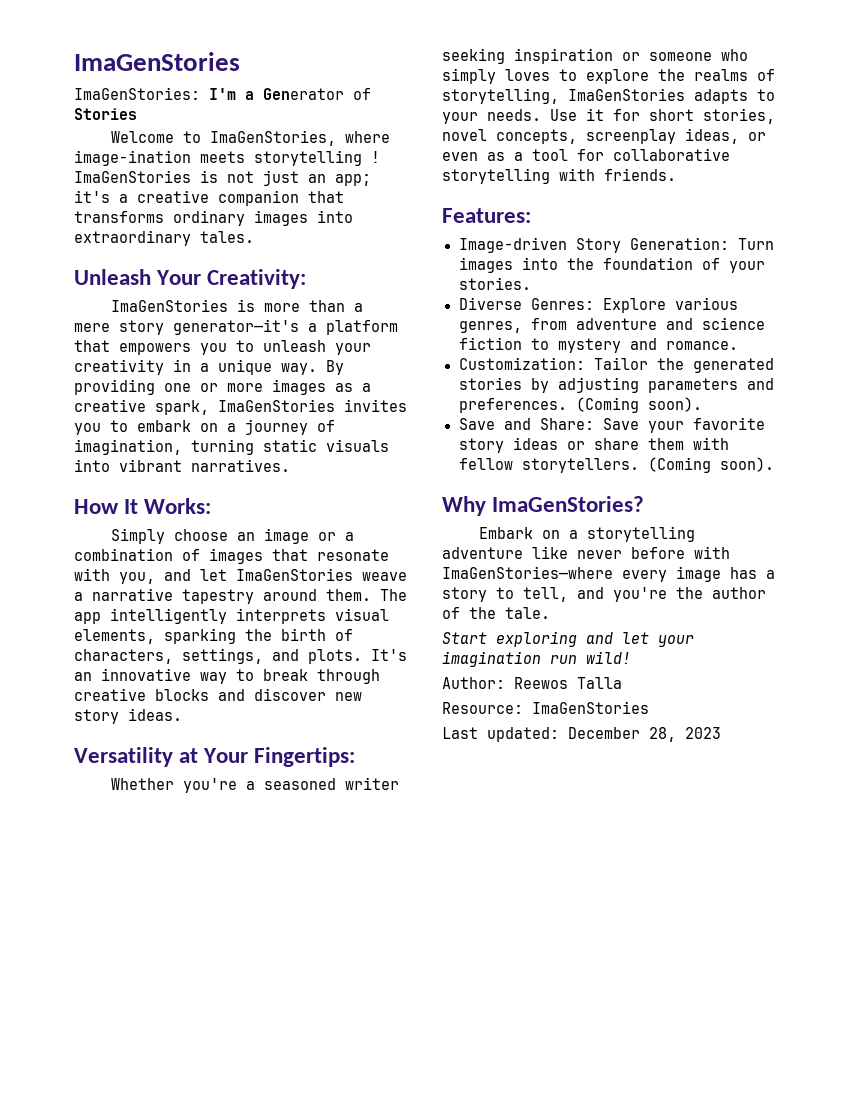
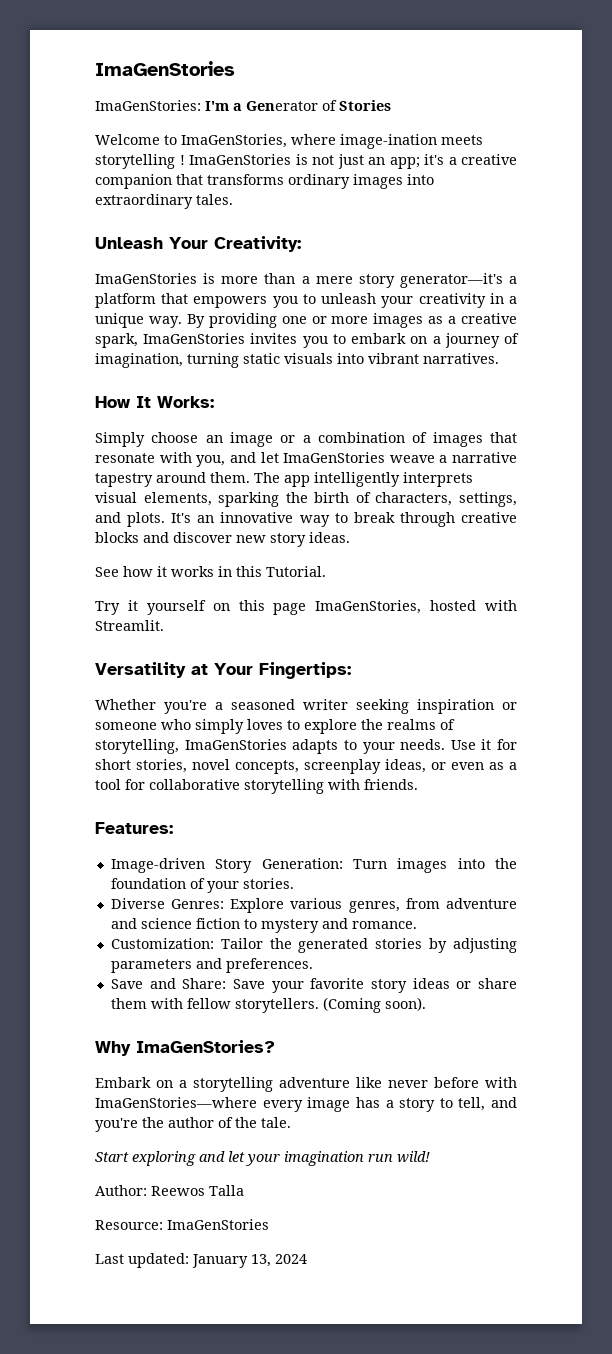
+ See how it works in this Tutorial.
+ Try it yourself on this page ImaGenStories, hosted with Streamlit.
- Customization: Tailor the generated stories by adjusting parameters and preferences. (Coming soon).
+ Customization: Tailor the generated stories by adjusting parameters and preferences.
- Last updated: December 28, 2023
+ Last updated: January 13, 2024

